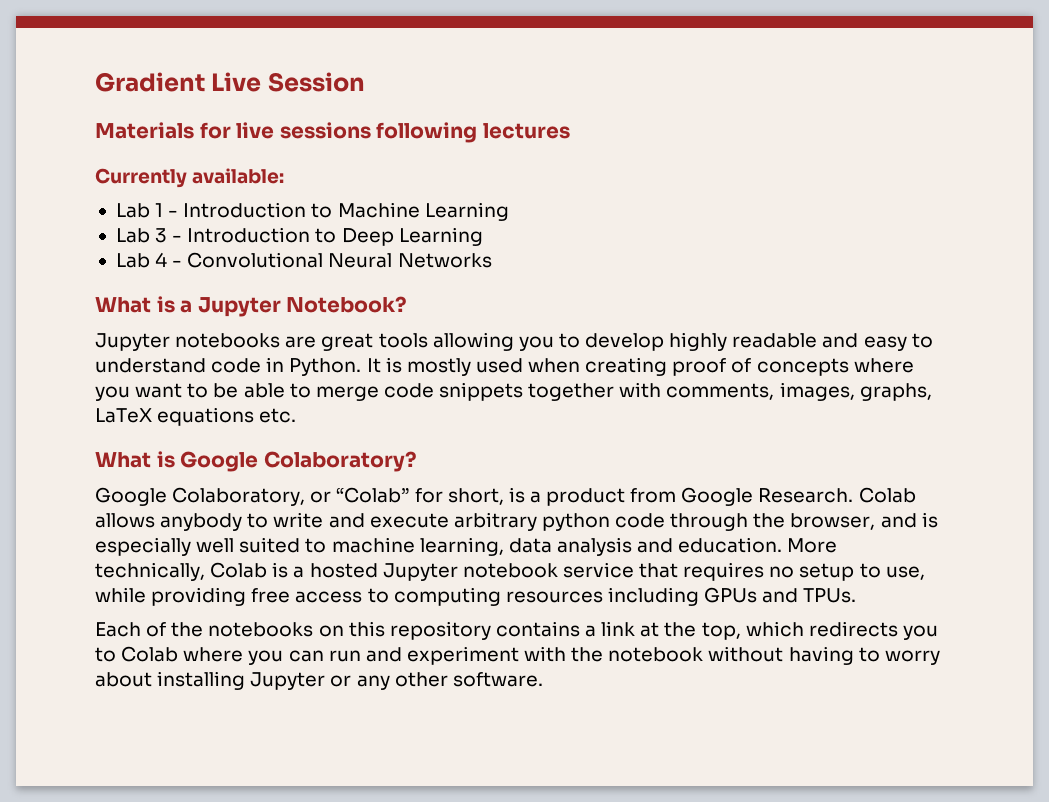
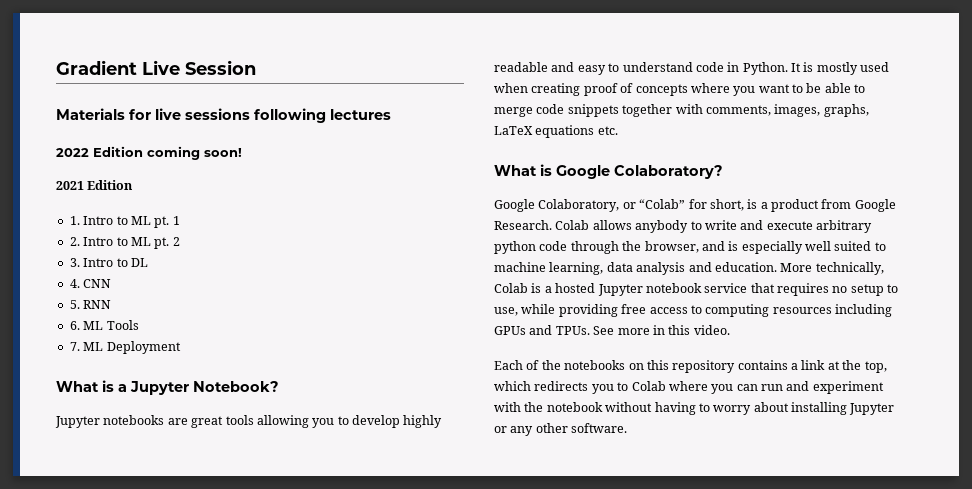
- Currently available:
- Lab 1 - Introduction to Machine Learning
- Lab 3 - Introduction to Deep Learning
- Lab 4 - Convolutional Neural Networks
+ 2022 Edition coming soon!
+ 2021 Edition
+ 1. Intro to ML pt. 1
+ 2. Intro to ML pt. 2
+ 3. Intro to DL
+ 4. CNN
+ 5. RNN
+ 6. ML Tools
+ 7. ML Deployment
+ See more in this video.

